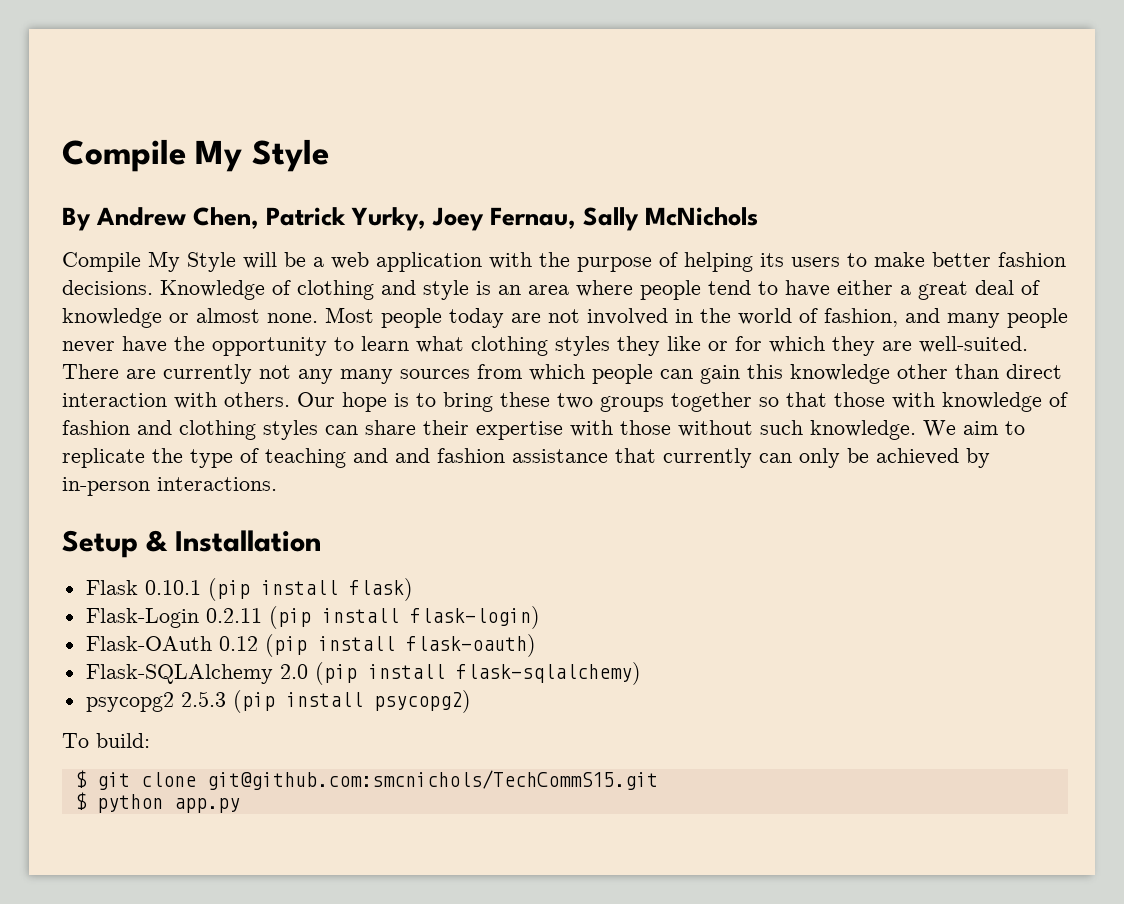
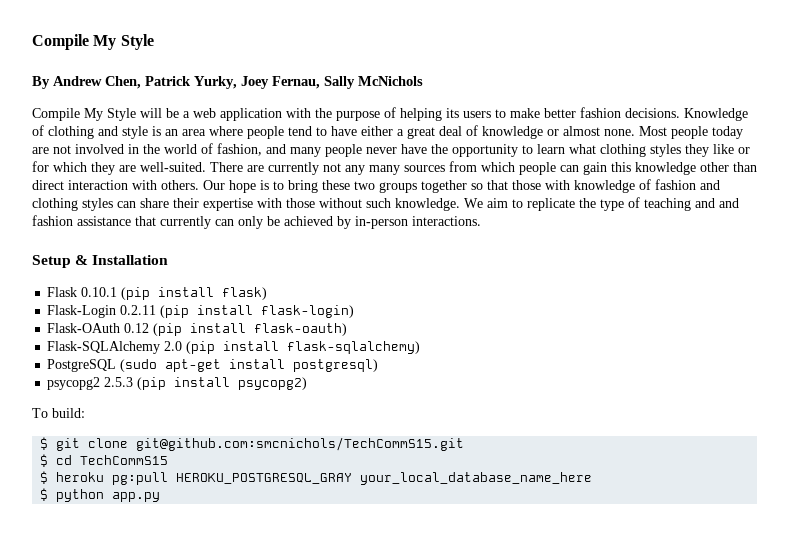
+ PostgreSQL (sudo apt-get install postgresql)
+ $ cd TechCommS15
+ $ heroku pg:pull HEROKU_POSTGRESQL_GRAY your_local_database_name_here

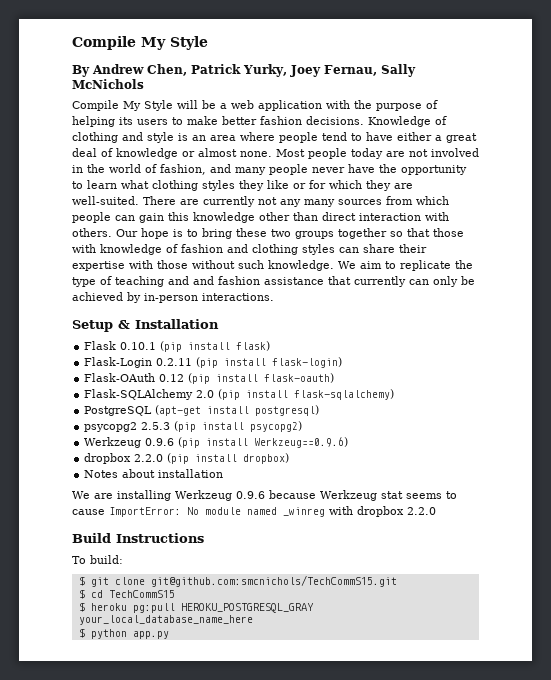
- PostgreSQL (sudo apt-get install postgresql)
+ PostgreSQL (apt-get install postgresql)
+ Werkzeug 0.9.6 (pip install Werkzeug==0.9.6)
+ dropbox 2.2.0 (pip install dropbox)
+ Notes about installation
+ We are installing Werkzeug 0.9.6 because Werkzeug stat seems to cause ImportError: No module named _winreg with dropbox 2.2.0
+ Build Instructions

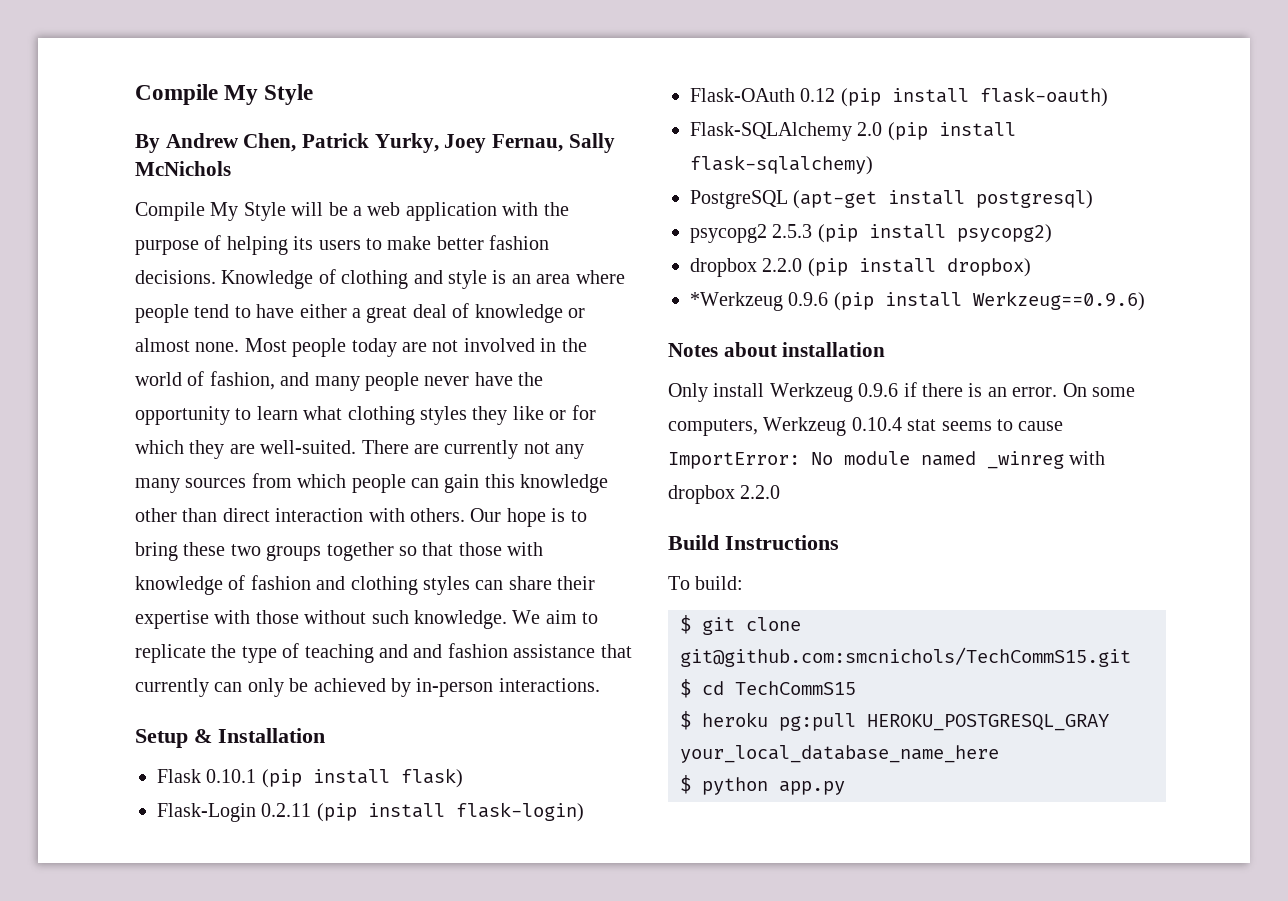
- Werkzeug 0.9.6 (pip install Werkzeug==0.9.6)
+ *Werkzeug 0.9.6 (pip install Werkzeug==0.9.6)
  Notes about installation
- We are installing Werkzeug 0.9.6 because Werkzeug stat seems to cause ImportError: No module named _winreg with dropbox 2.2.0
+ Only install Werkzeug 0.9.6 if there is an error. On some computers, Werkzeug 0.10.4 stat seems to cause ImportError: No module named _winreg with dropbox 2.2.0

